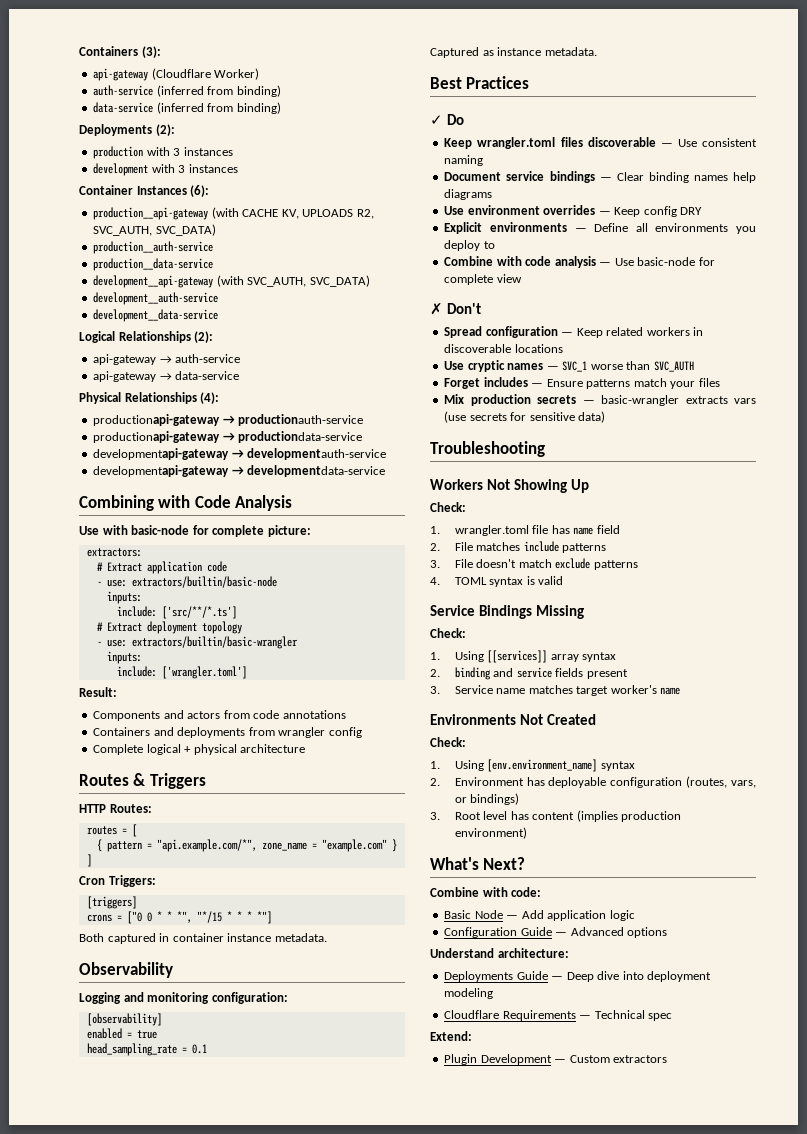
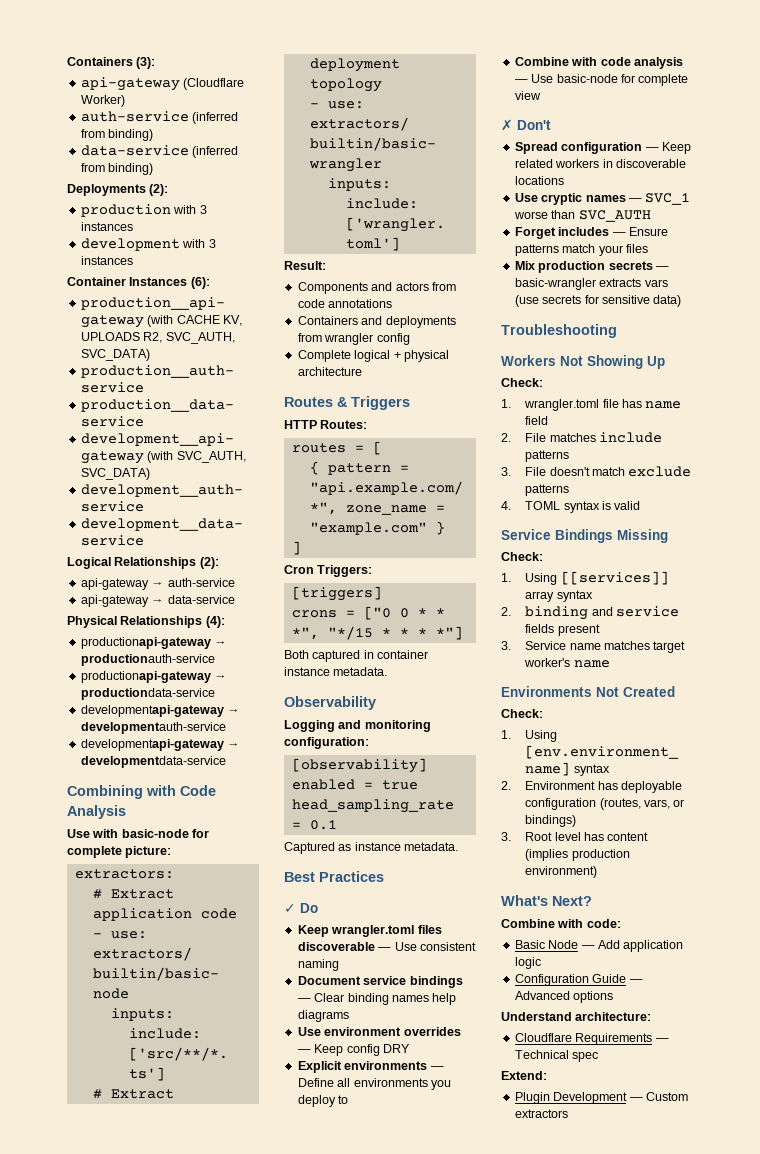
- Deployments Guide — Deep dive into deployment modeling

